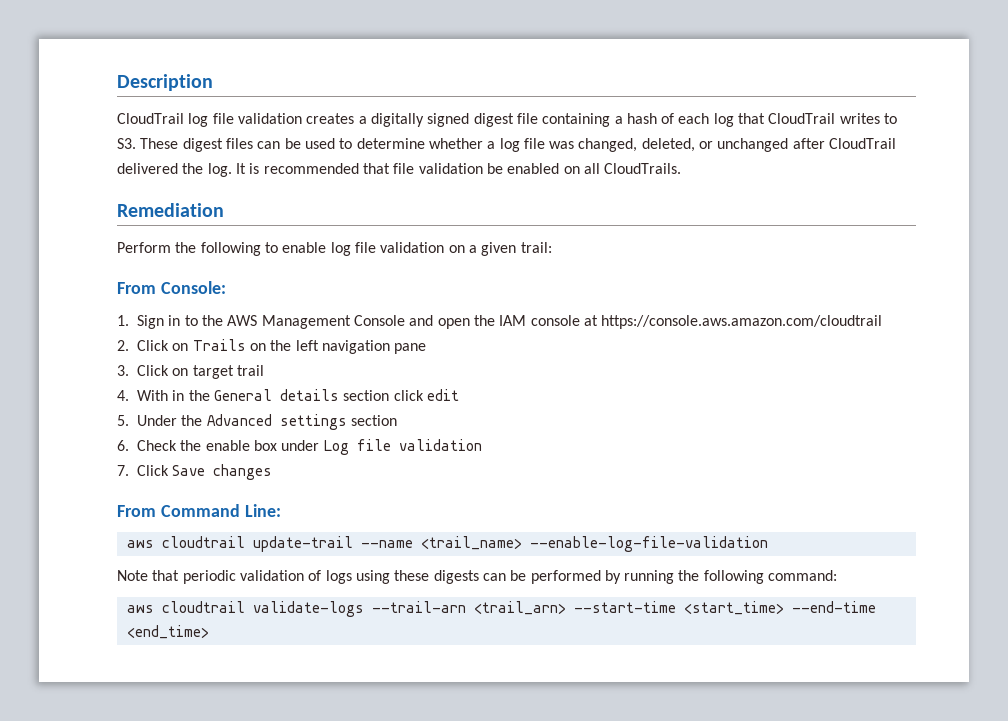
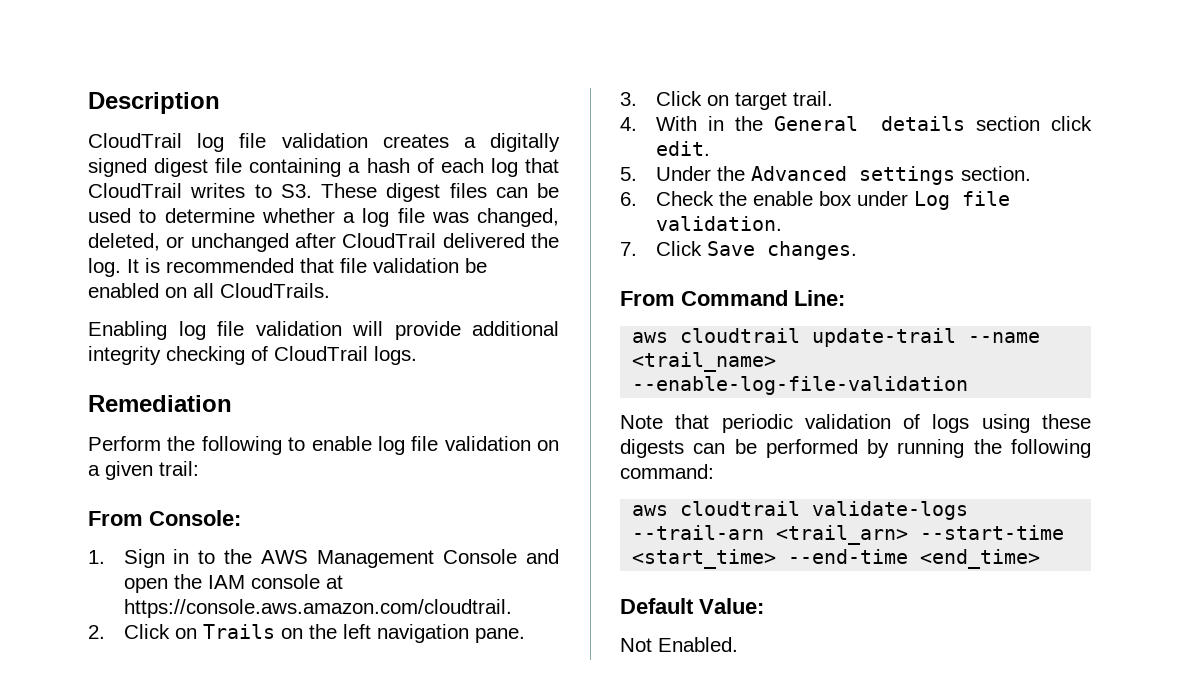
+ Enabling log file validation will provide additional integrity checking of CloudTrail logs.
- 1. Sign in to the AWS Management Console and open the IAM console at https://console.aws.amazon.com/cloudtrail
+ 1. Sign in to the AWS Management Console and open the IAM console at https://console.aws.amazon.com/cloudtrail.
- 2. Click on Trails on the left navigation pane
+ 2. Click on Trails on the left navigation pane.
- 3. Click on target trail
+ 3. Click on target trail.
- 4. With in the General details section click edit
+ 4. With in the General details section click edit.
- 5. Under the Advanced settings section
+ 5. Under the Advanced settings section.
- 6. Check the enable box under Log file validation
+ 6. Check the enable box under Log file validation.
- 7. Click Save changes
+ 7. Click Save changes.
+ Default Value:
+ Not Enabled.

